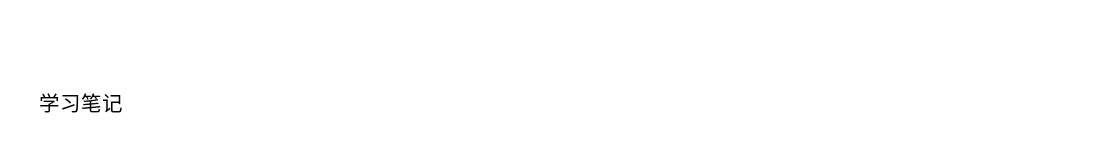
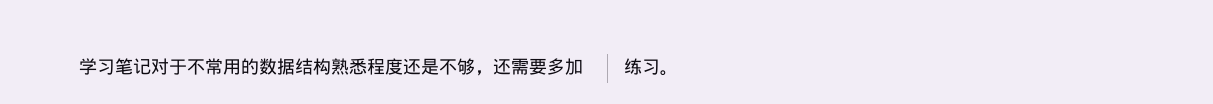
- 学习笔记
+ 学习笔记对于不常用的数据结构熟悉程度还是不够，还需要多加练习。

